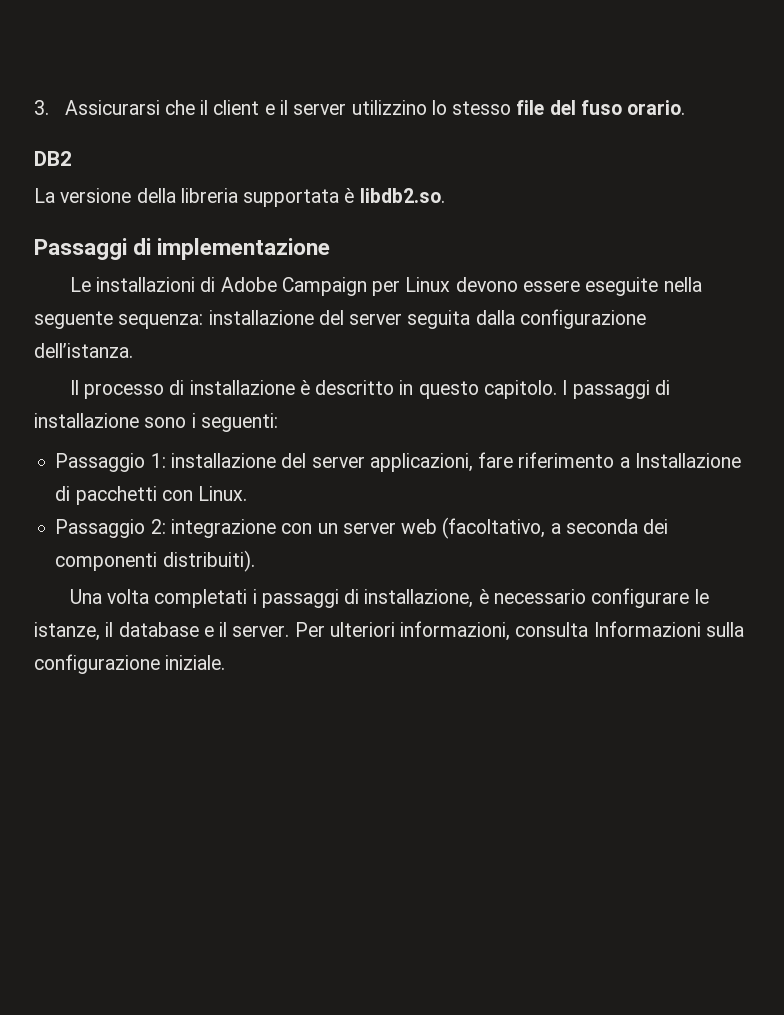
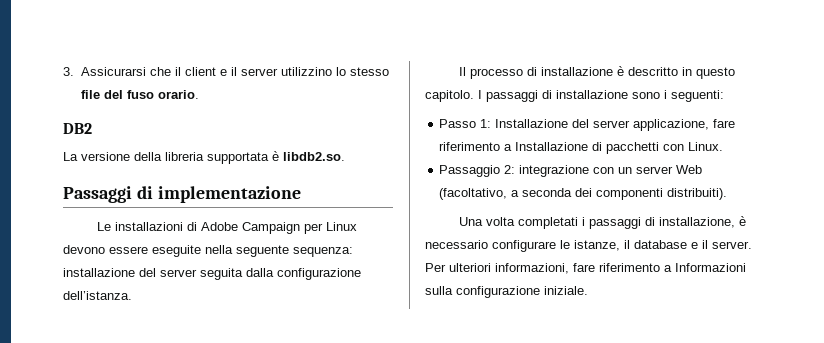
- Passaggio 1: installazione del server applicazioni, fare riferimento a Installazione di pacchetti con Linux.
+ Passo 1: Installazione del server applicazione, fare riferimento a Installazione di pacchetti con Linux.
- Passaggio 2: integrazione con un server web (facoltativo, a seconda dei componenti distribuiti).
+ Passaggio 2: integrazione con un server Web (facoltativo, a seconda dei componenti distribuiti).
- Per ulteriori informazioni, consulta Informazioni sulla configurazione iniziale.
+ Per ulteriori informazioni, fare riferimento a Informazioni sulla configurazione iniziale.

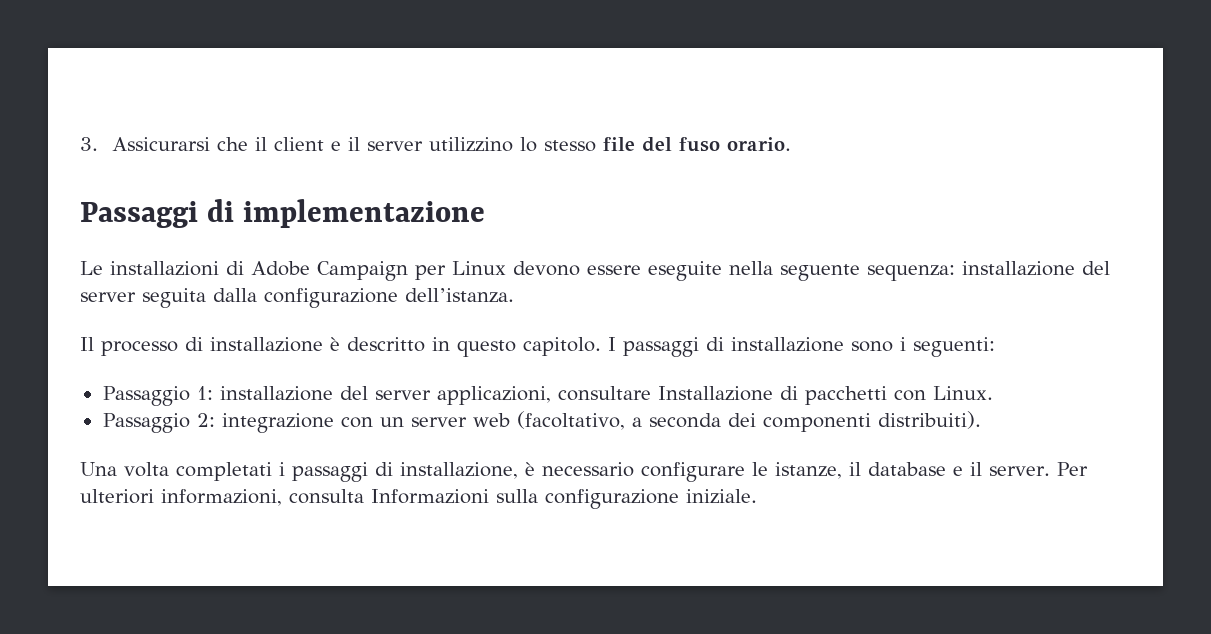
- DB2
- La versione della libreria supportata è libdb2.so.
- Passo 1: Installazione del server applicazione, fare riferimento a Installazione di pacchetti con Linux.
+ Passaggio 1: installazione del server applicazioni, consultare Installazione di pacchetti con Linux.
- Passaggio 2: integrazione con un server Web (facoltativo, a seconda dei componenti distribuiti).
+ Passaggio 2: integrazione con un server web (facoltativo, a seconda dei componenti distribuiti).
- Per ulteriori informazioni, fare riferimento a Informazioni sulla configurazione iniziale.
+ Per ulteriori informazioni, consulta Informazioni sulla configurazione iniziale.

